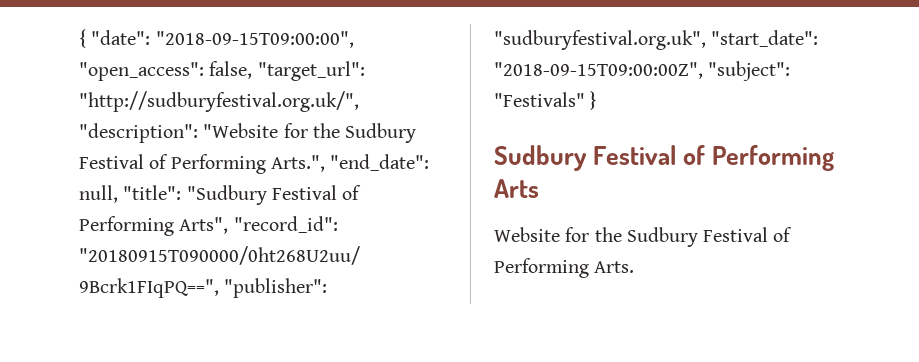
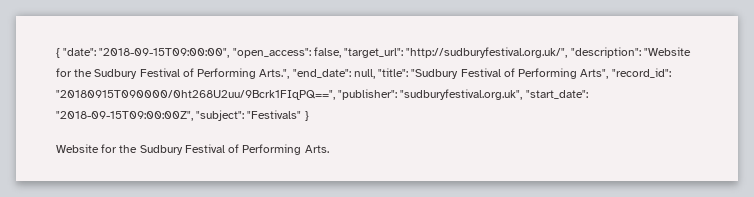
- Sudbury Festival of Performing Arts

